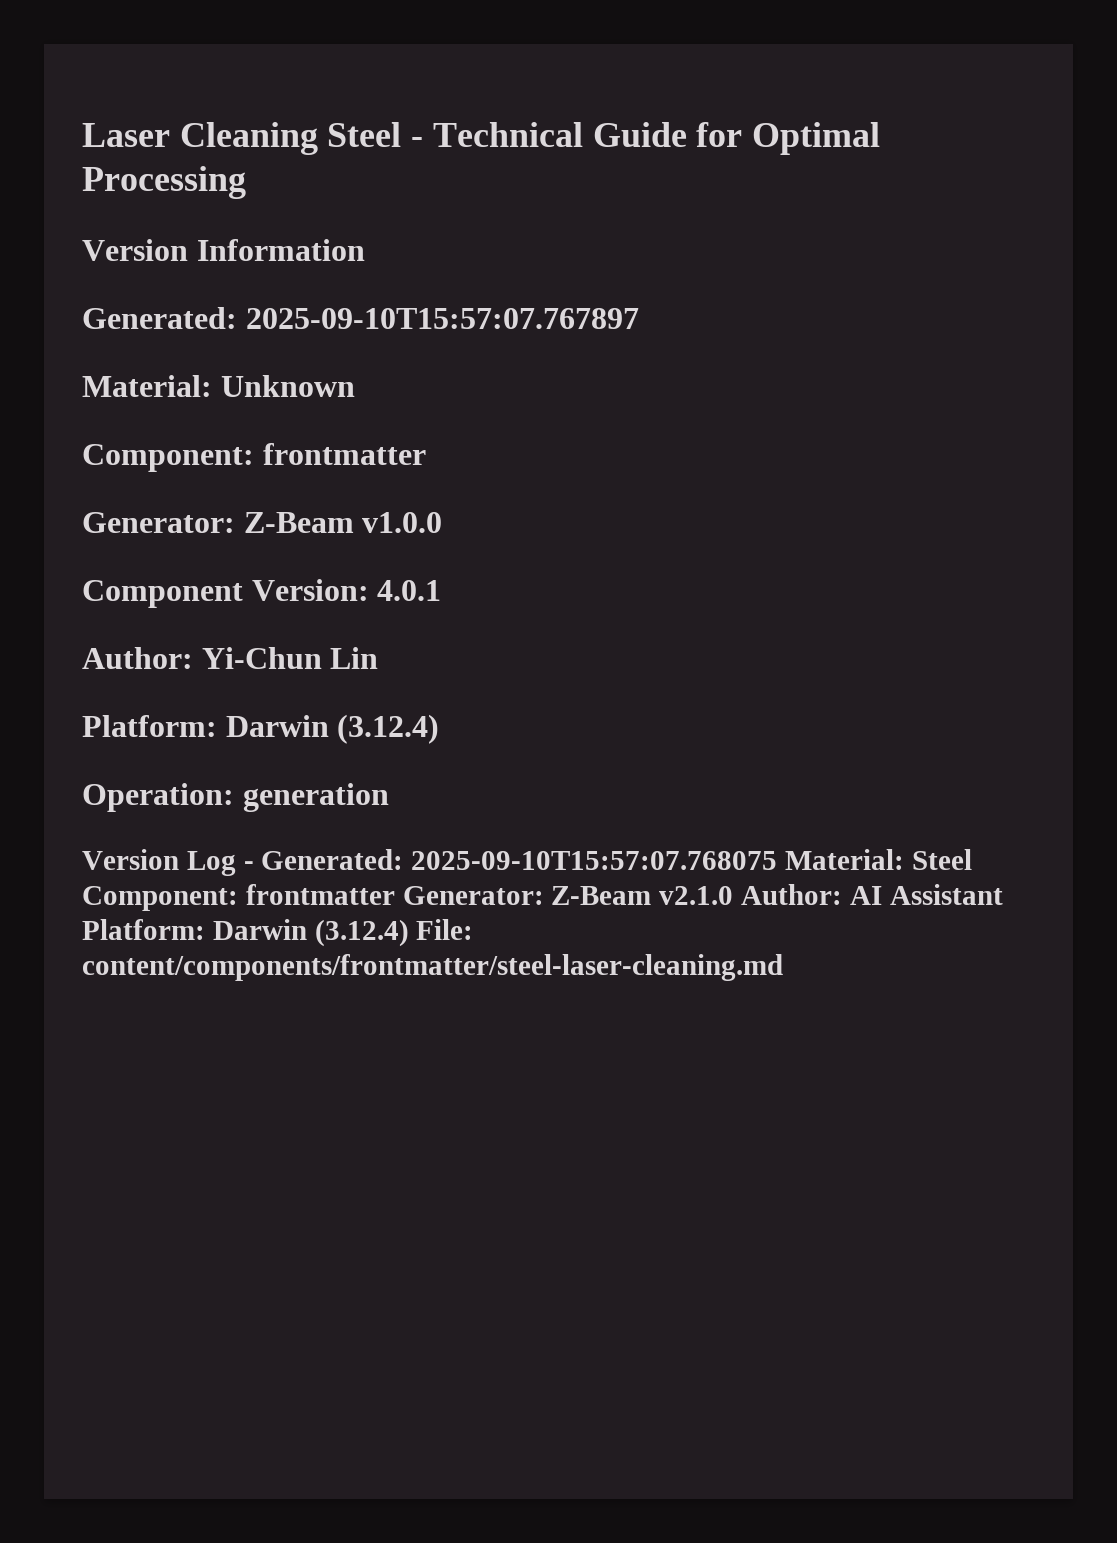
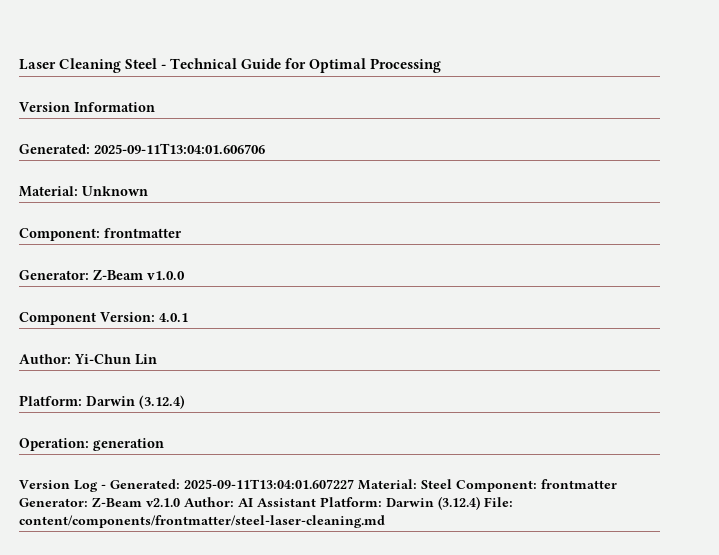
- Generated: 2025-09-10T15:57:07.767897
+ Generated: 2025-09-11T13:04:01.606706
- Version Log - Generated: 2025-09-10T15:57:07.768075 Material: Steel Component: frontmatter Generator: Z-Beam v2.1.0 Author: AI Assistant Platform: Darwin (3.12.4) File: content/components/frontmatter/steel-laser-cleaning.md
+ Version Log - Generated: 2025-09-11T13:04:01.607227 Material: Steel Component: frontmatter Generator: Z-Beam v2.1.0 Author: AI Assistant Platform: Darwin (3.12.4) File: content/components/frontmatter/steel-laser-cleaning.md

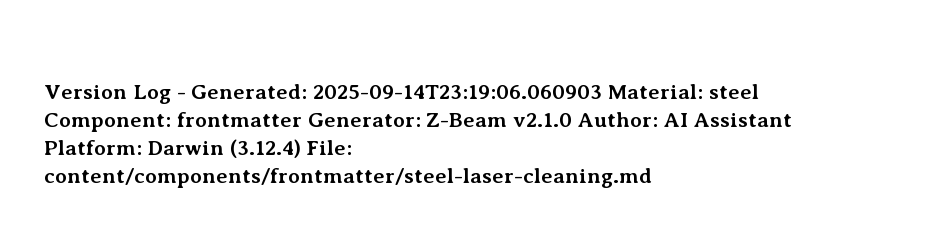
- Laser Cleaning Steel - Technical Guide for Optimal Processing
- Version Information
- Generated: 2025-09-11T13:04:01.606706
- Material: Unknown
- Component: frontmatter
- Generator: Z-Beam v1.0.0
- Component Version: 4.0.1
- Author: Yi-Chun Lin
- Platform: Darwin (3.12.4)
- Operation: generation
- Version Log - Generated: 2025-09-11T13:04:01.607227 Material: Steel Component: frontmatter Generator: Z-Beam v2.1.0 Author: AI Assistant Platform: Darwin (3.12.4) File: content/components/frontmatter/steel-laser-cleaning.md
+ Version Log - Generated: 2025-09-14T23:19:06.060903 Material: steel Component: frontmatter Generator: Z-Beam v2.1.0 Author: AI Assistant Platform: Darwin (3.12.4) File: content/components/frontmatter/steel-laser-cleaning.md

